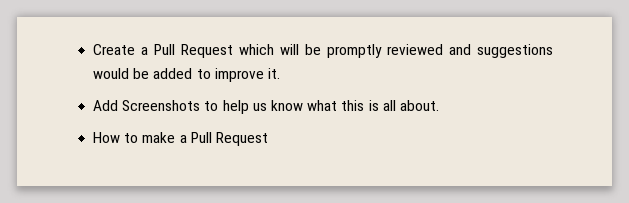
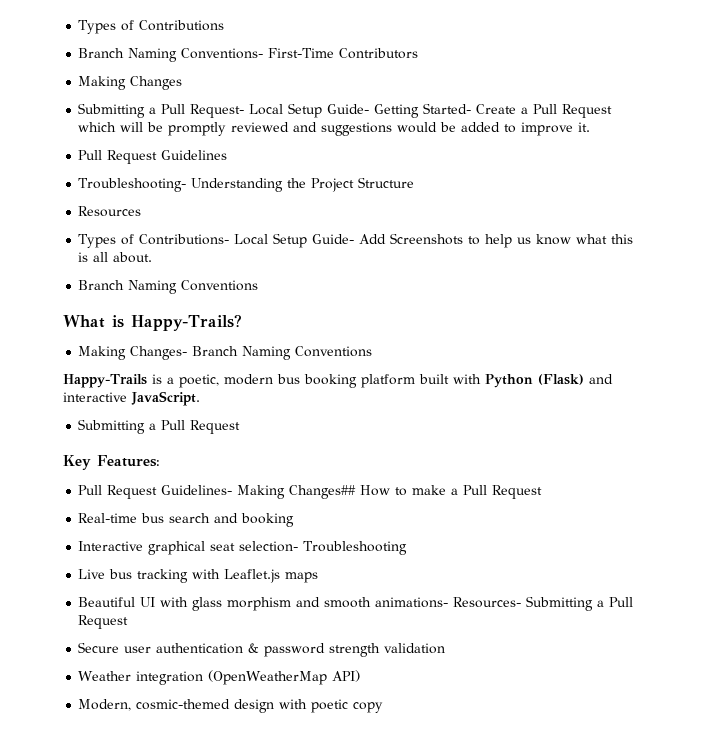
- Create a Pull Request which will be promptly reviewed and suggestions would be added to improve it.
+ Types of Contributions
+ Branch Naming Conventions- First-Time Contributors
+ Making Changes
+ Submitting a Pull Request- Local Setup Guide- Getting Started- Create a Pull Request which will be promptly reviewed and suggestions would be added to improve it.
- Add Screenshots to help us know what this is all about.
- How to make a Pull Request
+ Pull Request Guidelines
+ Troubleshooting- Understanding the Project Structure
+ Resources
+ Types of Contributions- Local Setup Guide- Add Screenshots to help us know what this is all about.
+ Branch Naming Conventions
+ What is Happy-Trails?
+ Making Changes- Branch Naming Conventions
+ Happy-Trails is a poetic, modern bus booking platform built with Python (Flask) and interactive JavaScript.
+ Submitting a Pull Request
+ Key Features:
+ Pull Request Guidelines- Making Changes## How to make a Pull Request
+ Real-time bus search and booking
+ Interactive graphical seat selection- Troubleshooting
+ Live bus tracking with Leaflet.js maps
+ Beautiful UI with glass morphism and smooth animations- Resources- Submitting a Pull Request
+ Secure user authentication & password strength validation
+ Weather integration (OpenWeatherMap API)
+ Modern, cosmic-themed design with poetic copy

